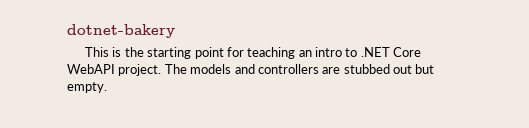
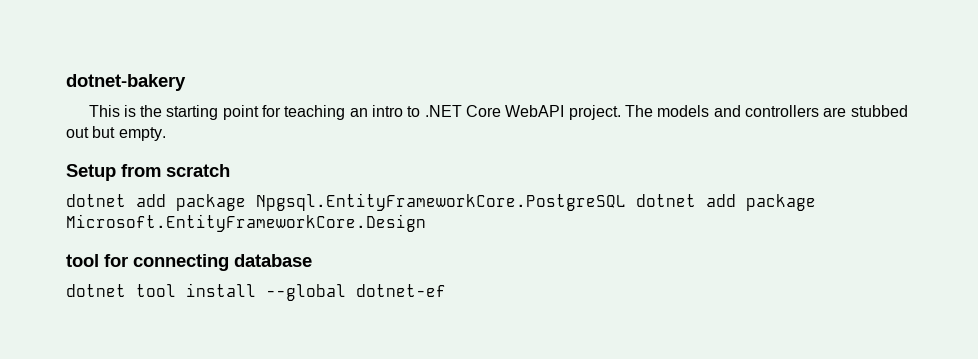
+ Setup from scratch
+ dotnet add package Npgsql.EntityFrameworkCore.PostgreSQL dotnet add package Microsoft.EntityFrameworkCore.Design
+ tool for connecting database
+ dotnet tool install --global dotnet-ef

